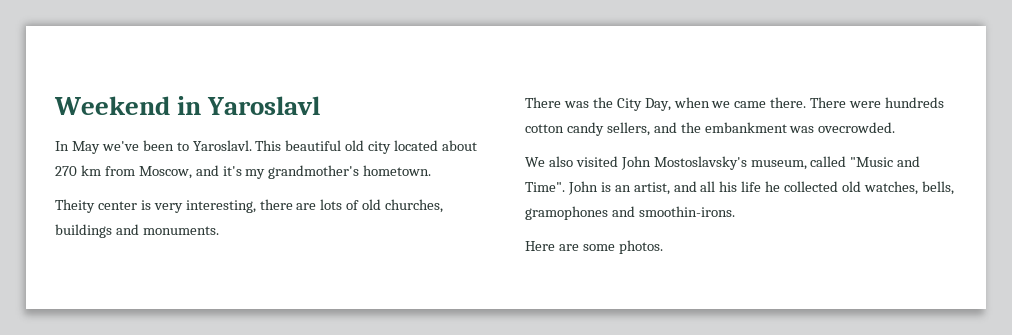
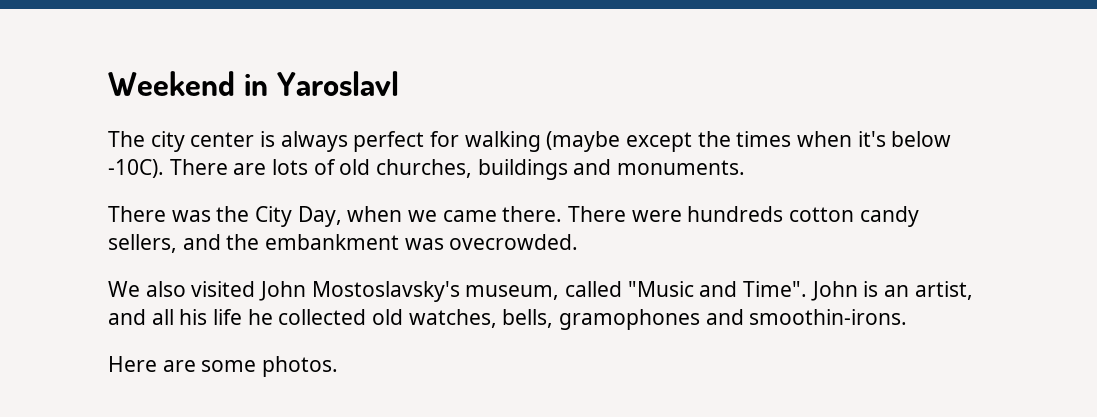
- In May we've been to Yaroslavl. This beautiful old city located about 270 km from Moscow, and it's my grandmother's hometown.
- Theity center is very interesting, there are lots of old churches, buildings and monuments.
+ The city center is always perfect for walking (maybe except the times when it's below -10C). There are lots of old churches, buildings and monuments.

